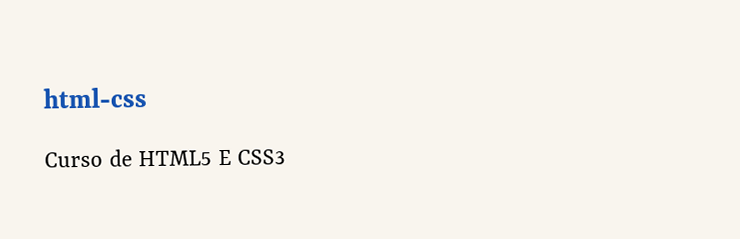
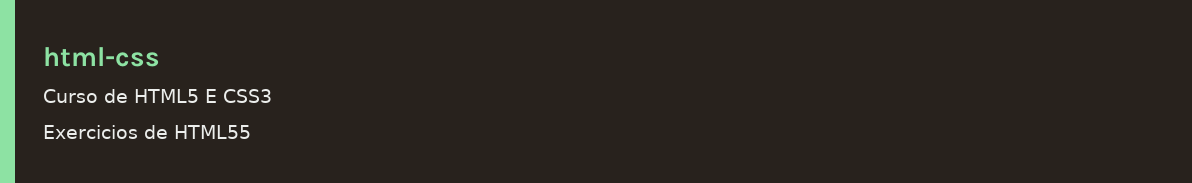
+ Exercicios de HTML55

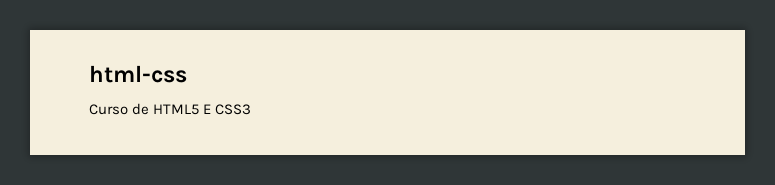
- Exercicios de HTML55

